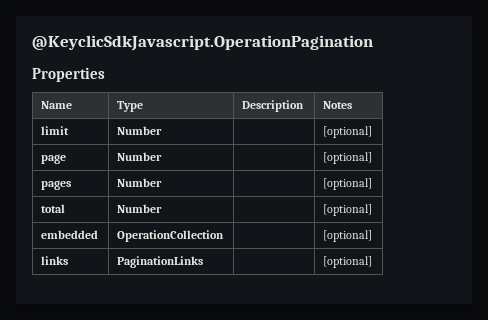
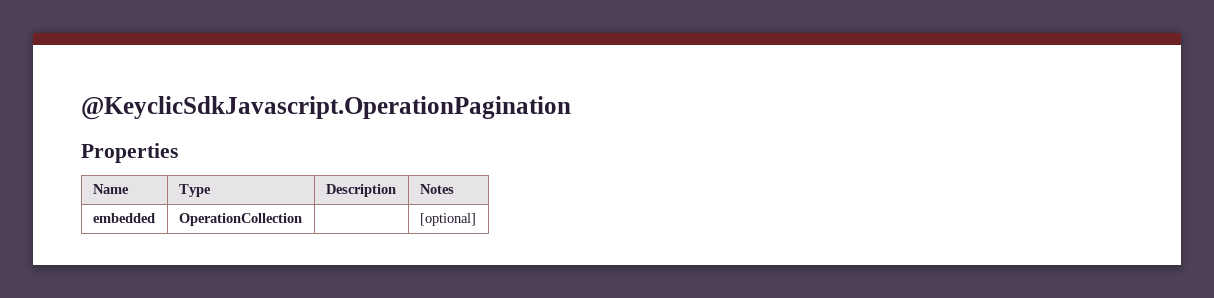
- limit | Number | | [optional]
- page | Number | | [optional]
- pages | Number | | [optional]
- total | Number | | [optional]
- links | PaginationLinks | | [optional]

